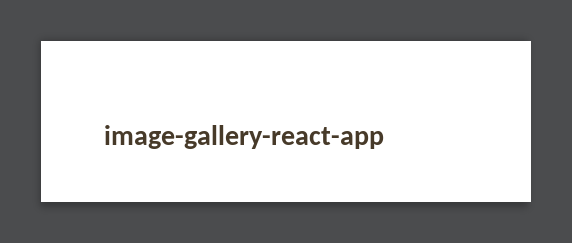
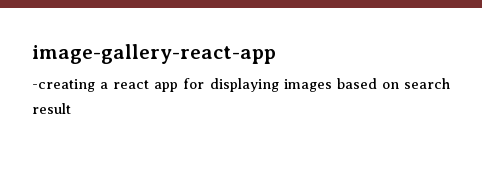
+ -creating a react app for displaying images based on search result

